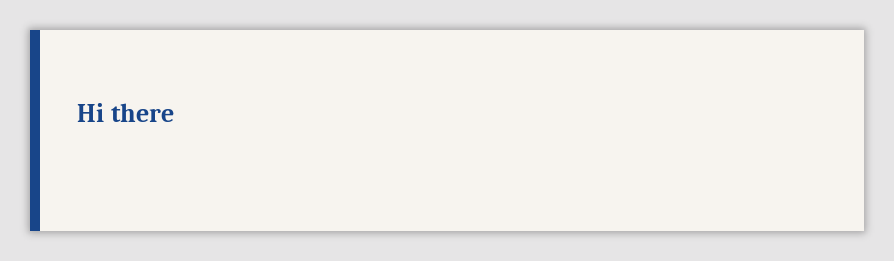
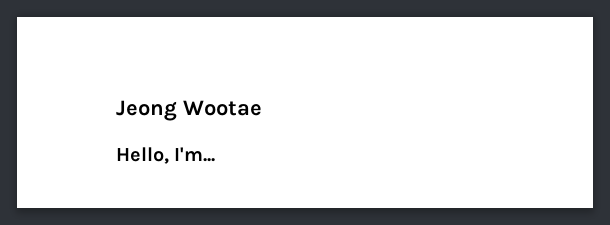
- Hi there
+ Jeong Wootae
+ Hello, I'm...

